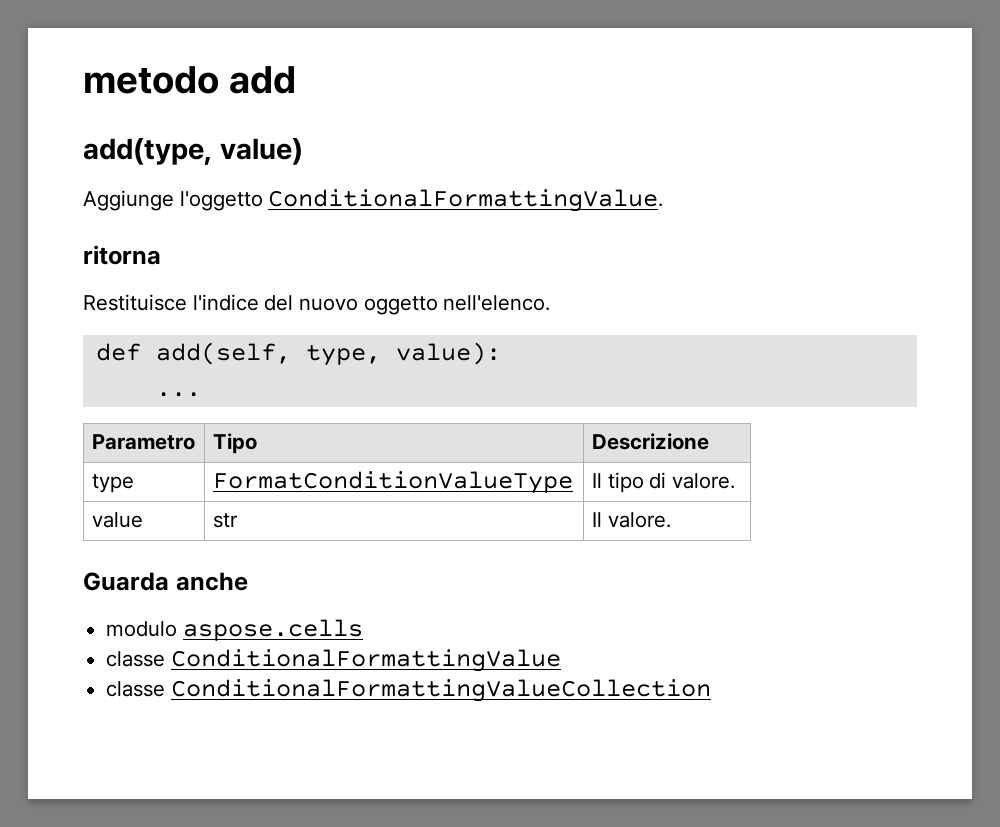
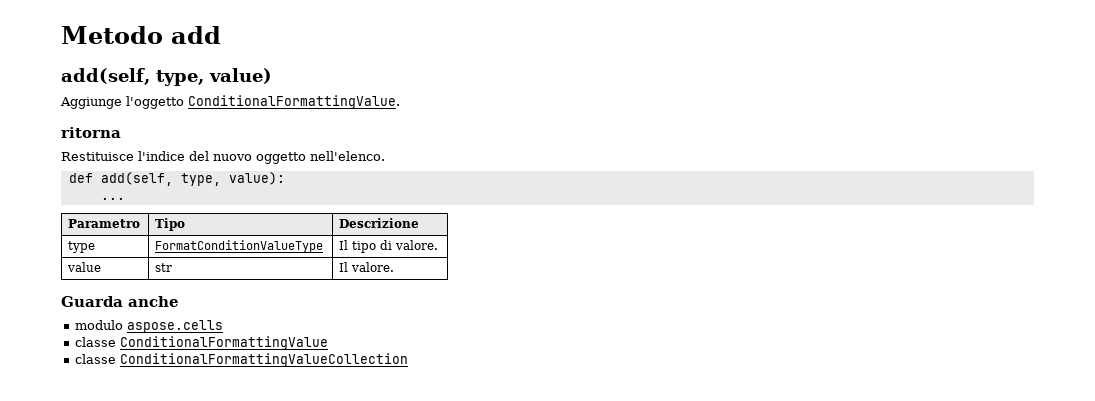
- metodo add
+ Metodo add
- add(type, value)
+ add(self, type, value)

